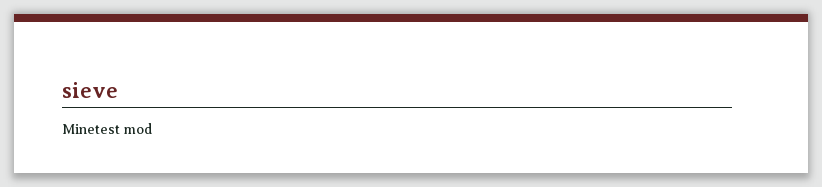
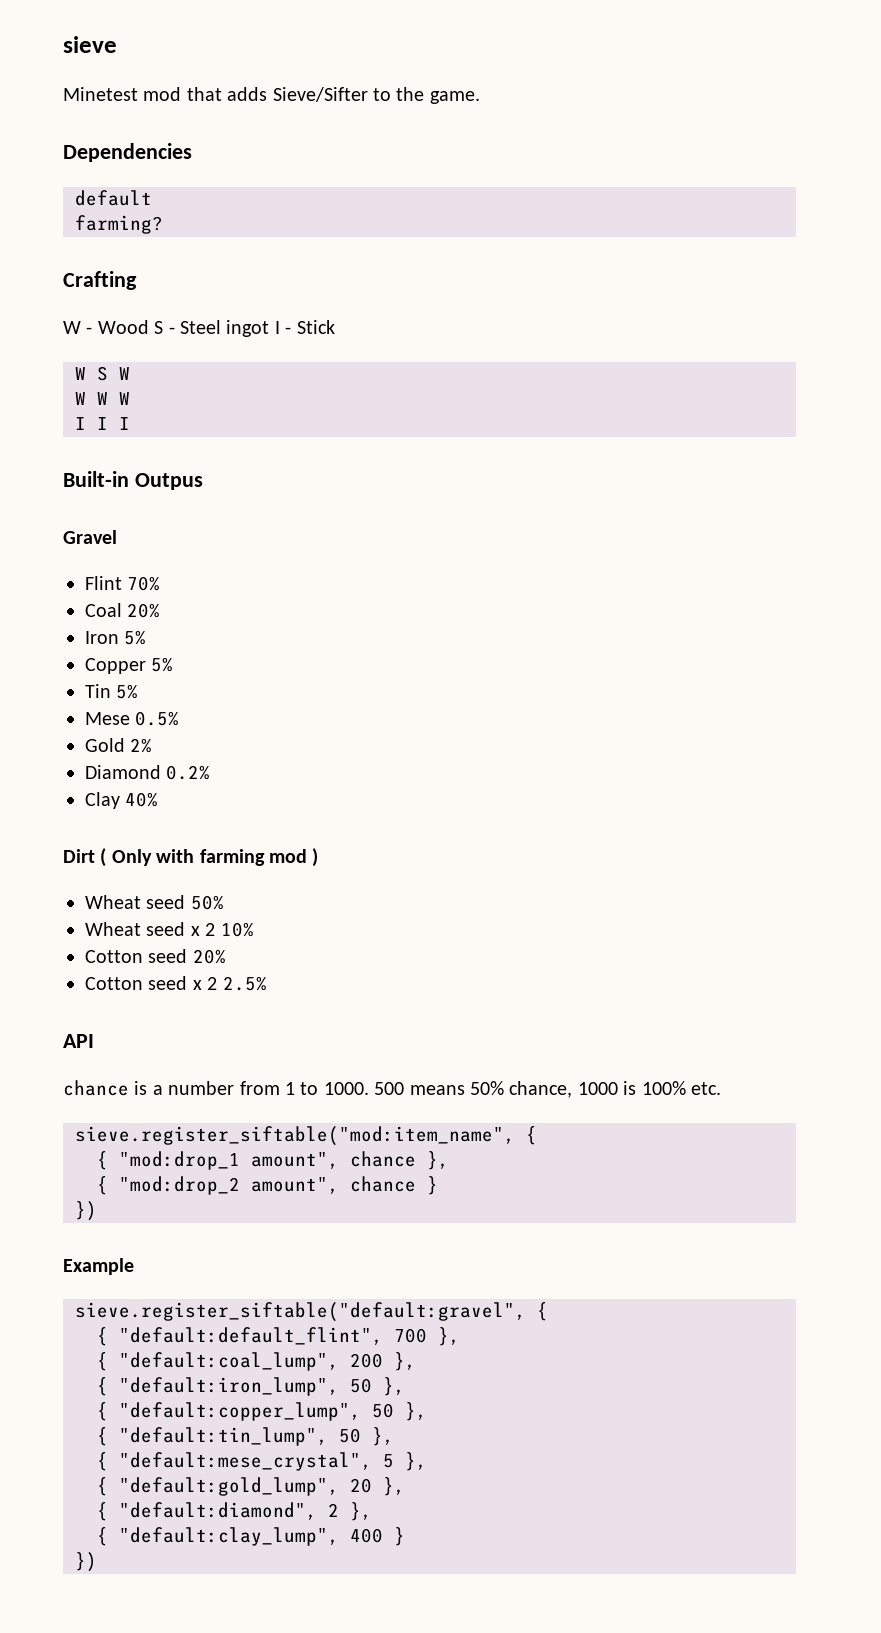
- Minetest mod
+ Minetest mod that adds Sieve/Sifter to the game.
+ Dependencies
+ default
+ farming?
+ Crafting
+ W - Wood S - Steel ingot I - Stick
+ W S W
+ W W W
+ I I I
+ Built-in Outpus
+ Gravel
+ Flint 70%
+ Coal 20%
+ Iron 5%
+ Copper 5%
+ Tin 5%
+ Mese 0.5%
+ Gold 2%
+ Diamond 0.2%
+ Clay 40%
+ Dirt ( Only with farming mod )
+ Wheat seed 50%
+ Wheat seed x 2 10%
+ Cotton seed 20%
+ Cotton seed x 2 2.5%
+ API
+ chance is a number from 1 to 1000. 500 means 50% chance, 1000 is 100% etc.
+ sieve.register_siftable("mod:item_name", {
+ { "mod:drop_1 amount", chance },
+ { "mod:drop_2 amount", chance }
+ })
+ Example
+ sieve.register_siftable("default:gravel", {
+ { "default:default_flint", 700 },
+ { "default:coal_lump", 200 },
+ { "default:iron_lump", 50 },
+ { "default:copper_lump", 50 },
+ { "default:tin_lump", 50 },
+ { "default:mese_crystal", 5 },
+ { "default:gold_lump", 20 },
+ { "default:diamond", 2 },
+ { "default:clay_lump", 400 }
+ })

